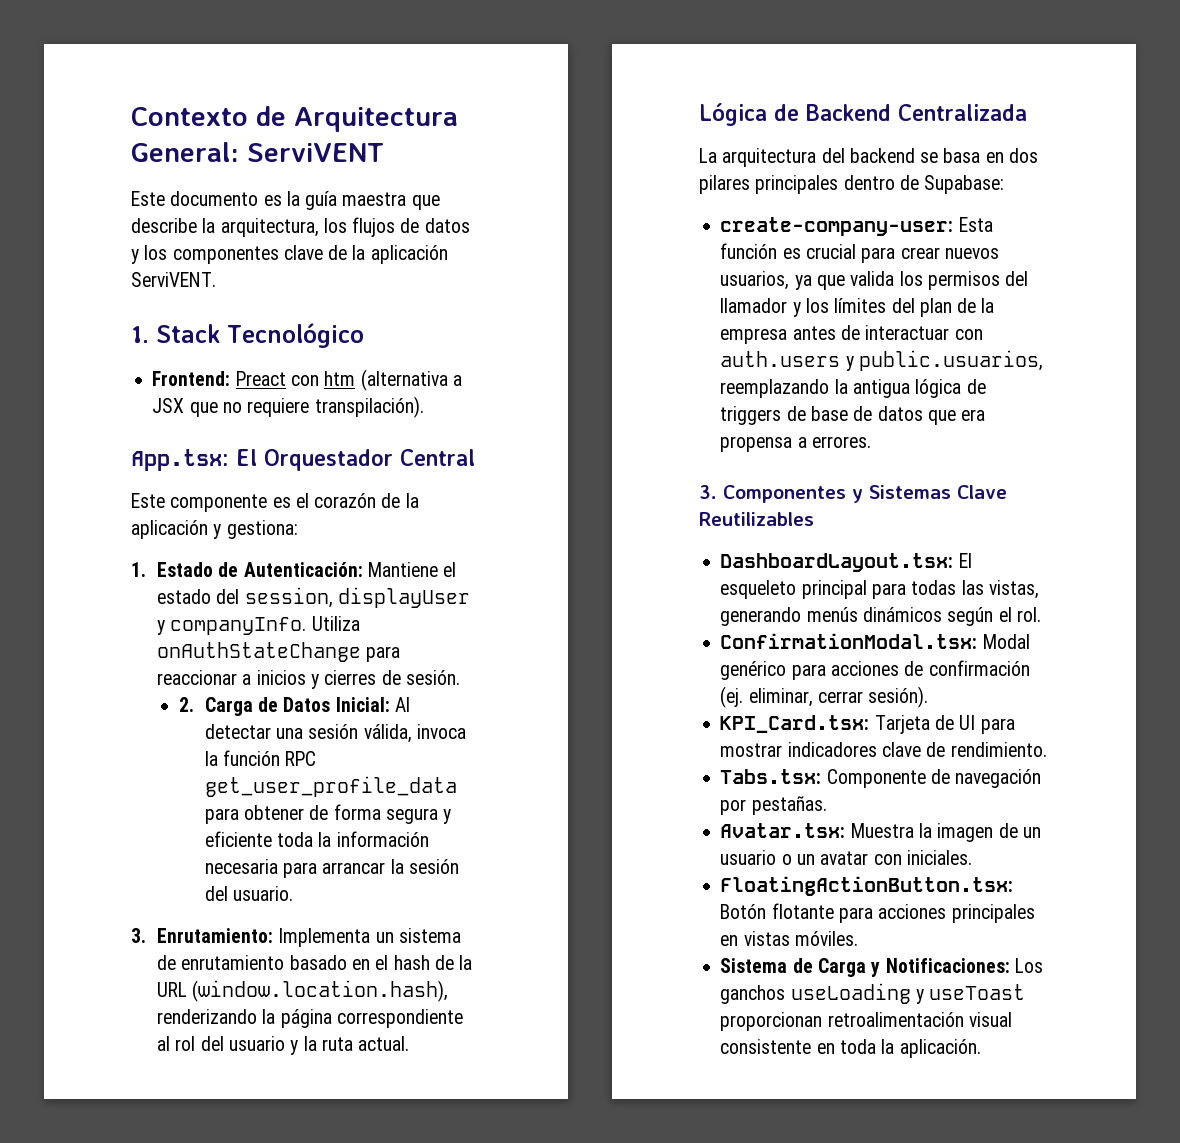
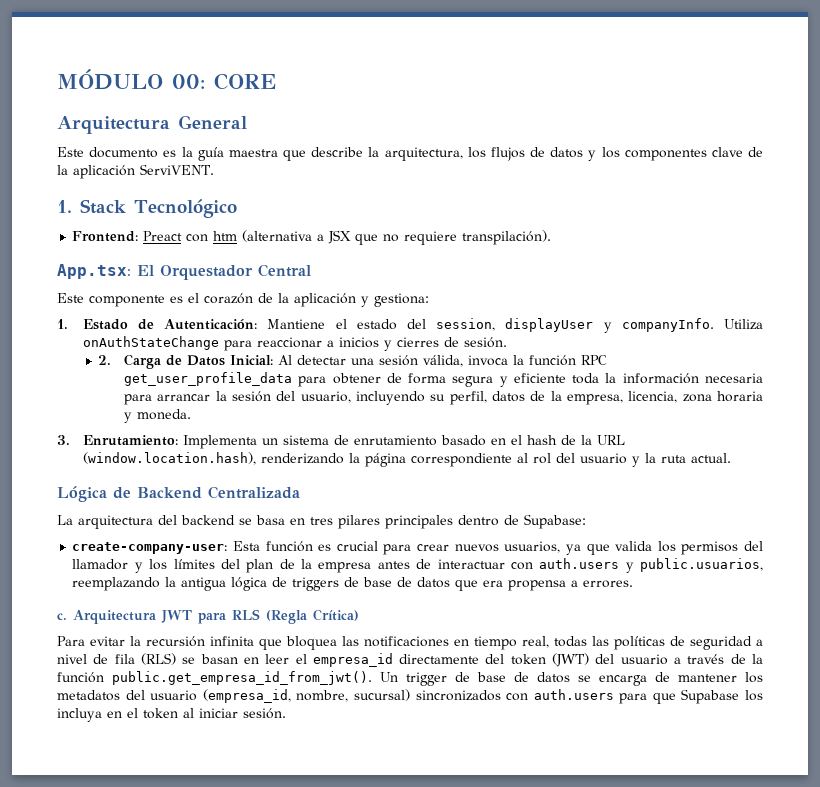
- Contexto de Arquitectura General: ServiVENT
+ MÓDULO 00: CORE
+ Arquitectura General
- 2. Carga de Datos Inicial: Al detectar una sesión válida, invoca la función RPC get_user_profile_data para obtener de forma segura y eficiente toda la información necesaria para arrancar la sesión del usuario.
+ 2. Carga de Datos Inicial: Al detectar una sesión válida, invoca la función RPC get_user_profile_data para obtener de forma segura y eficiente toda la información necesaria para arrancar la sesión del usuario, incluyendo su perfil, datos de la empresa, licencia, zona horaria y moneda.
- La arquitectura del backend se basa en dos pilares principales dentro de Supabase:
+ La arquitectura del backend se basa en tres pilares principales dentro de Supabase:
- 3. Componentes y Sistemas Clave Reutilizables
- DashboardLayout.tsx: El esqueleto principal para todas las vistas, generando menús dinámicos según el rol.
- ConfirmationModal.tsx: Modal genérico para acciones de confirmación (ej. eliminar, cerrar sesión).
- KPI_Card.tsx: Tarjeta de UI para mostrar indicadores clave de rendimiento.
- Tabs.tsx: Componente de navegación por pestañas.
- Avatar.tsx: Muestra la imagen de un usuario o un avatar con iniciales.
- FloatingActionButton.tsx: Botón flotante para acciones principales en vistas móviles.
- Sistema de Carga y Notificaciones: Los ganchos useLoading y useToast proporcionan retroalimentación visual consistente en toda la aplicación.
+ c. Arquitectura JWT para RLS (Regla Crítica)
+ Para evitar la recursión infinita que bloquea las notificaciones en tiempo real, todas las políticas de seguridad a nivel de fila (RLS) se basan en leer el empresa_id directamente del token (JWT) del usuario a través de la función public.get_empresa_id_from_jwt(). Un trigger de base de datos se encarga de mantener los metadatos del usuario (empresa_id, nombre, sucursal) sincronizados con auth.users para que Supabase los incluya en el token al iniciar sesión.

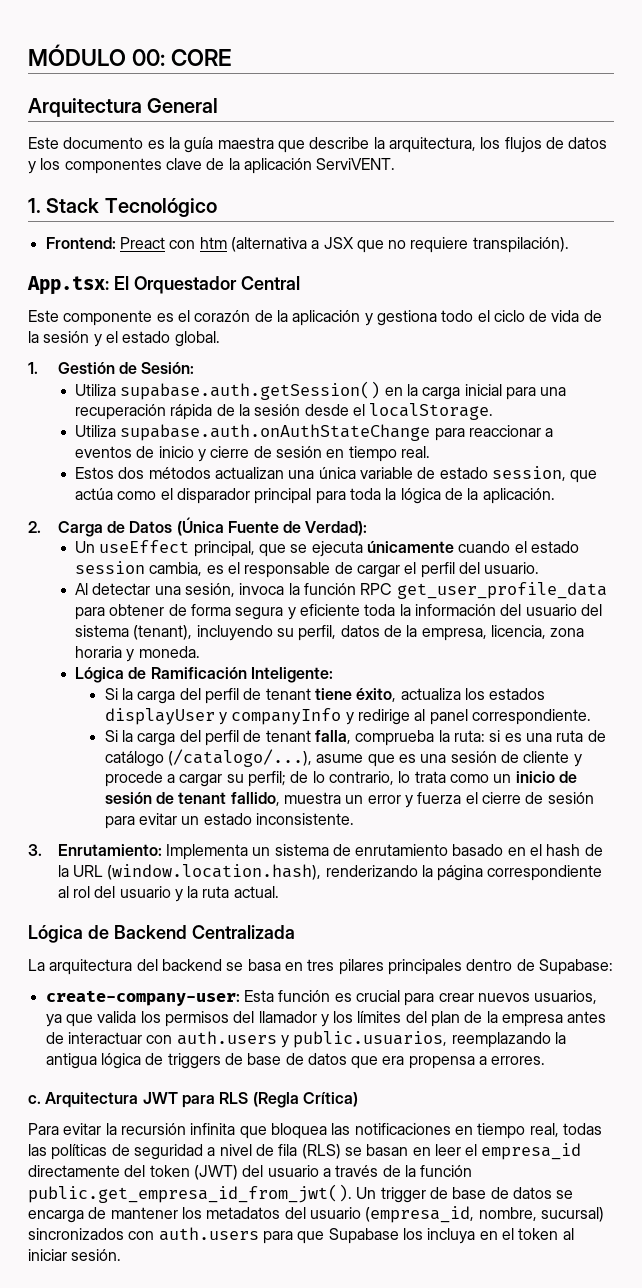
- Este componente es el corazón de la aplicación y gestiona:
- 1. Estado de Autenticación: Mantiene el estado del session, displayUser y companyInfo. Utiliza onAuthStateChange para reaccionar a inicios y cierres de sesión.
- 2. Carga de Datos Inicial: Al detectar una sesión válida, invoca la función RPC get_user_profile_data para obtener de forma segura y eficiente toda la información necesaria para arrancar la sesión del usuario, incluyendo su perfil, datos de la empresa, licencia, zona horaria y moneda.
+ Este componente es el corazón de la aplicación y gestiona todo el ciclo de vida de la sesión y el estado global.
+ 1. Gestión de Sesión:
+ Utiliza supabase.auth.getSession() en la carga inicial para una recuperación rápida de la sesión desde el localStorage.
+ Utiliza supabase.auth.onAuthStateChange para reaccionar a eventos de inicio y cierre de sesión en tiempo real.
+ Estos dos métodos actualizan una única variable de estado session, que actúa como el disparador principal para toda la lógica de la aplicación.
+ 2. Carga de Datos (Única Fuente de Verdad):
+ Un useEffect principal, que se ejecuta únicamente cuando el estado session cambia, es el responsable de cargar el perfil del usuario.
+ Al detectar una sesión, invoca la función RPC get_user_profile_data para obtener de forma segura y eficiente toda la información del usuario del sistema (tenant), incluyendo su perfil, datos de la empresa, licencia, zona horaria y moneda.
+ Lógica de Ramificación Inteligente:
+ Si la carga del perfil de tenant tiene éxito, actualiza los estados displayUser y companyInfo y redirige al panel correspondiente.
+ Si la carga del perfil de tenant falla, comprueba la ruta: si es una ruta de catálogo (/catalogo/...), asume que es una sesión de cliente y procede a cargar su perfil; de lo contrario, lo trata como un inicio de sesión de tenant fallido, muestra un error y fuerza el cierre de sesión para evitar un estado inconsistente.

